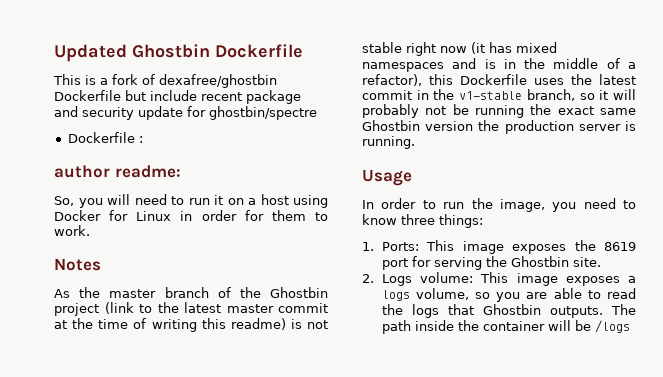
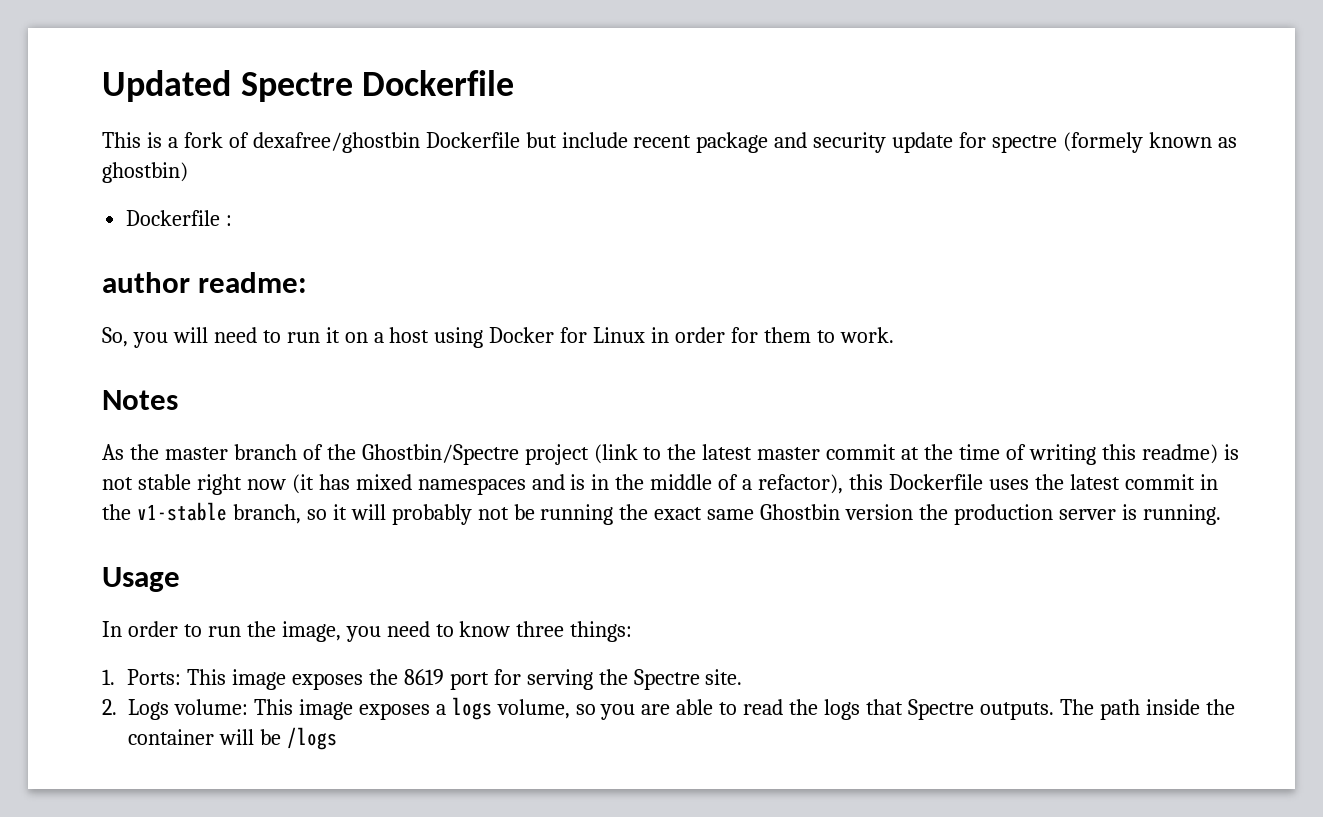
- Updated Ghostbin Dockerfile
+ Updated Spectre Dockerfile
- This is a fork of dexafree/ghostbin Dockerfile but include recent package and security update for ghostbin/spectre
+ This is a fork of dexafree/ghostbin Dockerfile but include recent package and security update for spectre (formely known as ghostbin)
- As the master branch of the Ghostbin project (link to the latest master commit at the time of writing this readme) is not stable right now (it has mixed namespaces and is in the middle of a refactor), this Dockerfile uses the latest commit in the v1-stable branch, so it will probably not be running the exact same Ghostbin version the production server is running.
+ As the master branch of the Ghostbin/Spectre project (link to the latest master commit at the time of writing this readme) is not stable right now (it has mixed namespaces and is in the middle of a refactor), this Dockerfile uses the latest commit in the v1-stable branch, so it will probably not be running the exact same Ghostbin version the production server is running.
- 1. Ports: This image exposes the 8619 port for serving the Ghostbin site.
+ 1. Ports: This image exposes the 8619 port for serving the Spectre site.
- 2. Logs volume: This image exposes a logs volume, so you are able to read the logs that Ghostbin outputs.
+ 2. Logs volume: This image exposes a logs volume, so you are able to read the logs that Spectre outputs.

